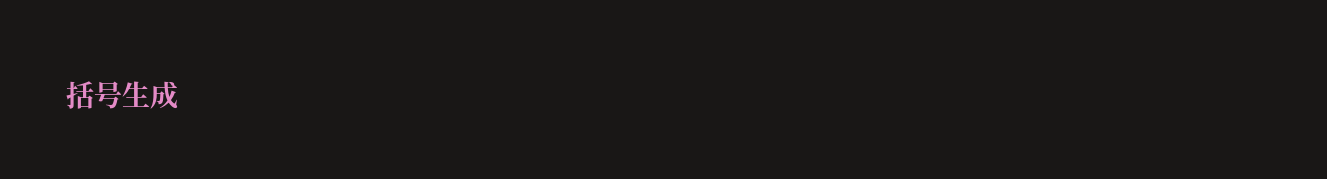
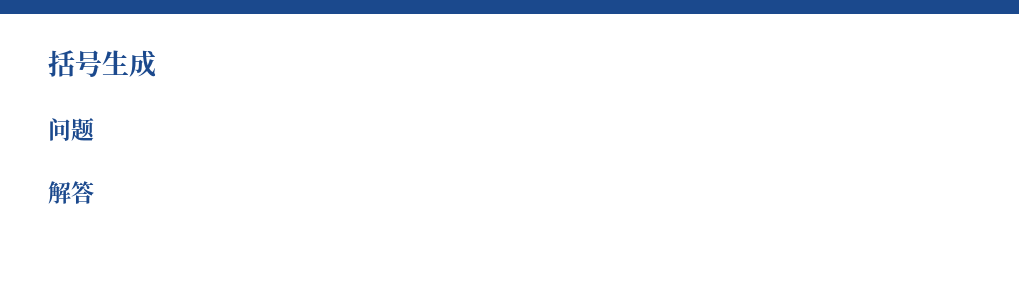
+ 问题
+ 解答

